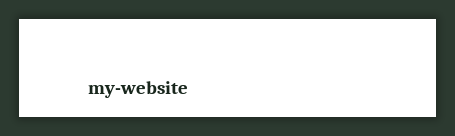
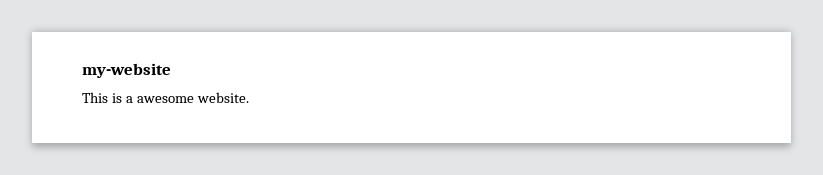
+ This is a awesome website.

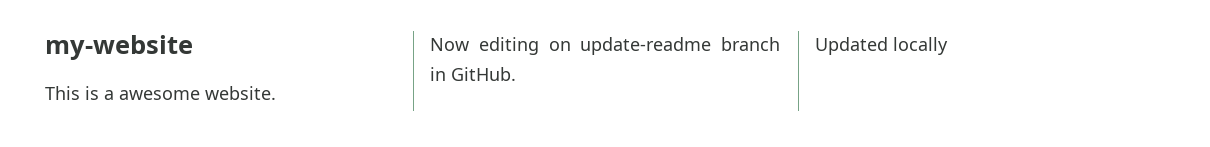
+ Now editing on update-readme branch in GitHub.
+ Updated locally

